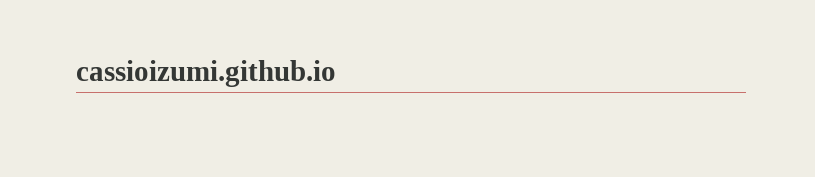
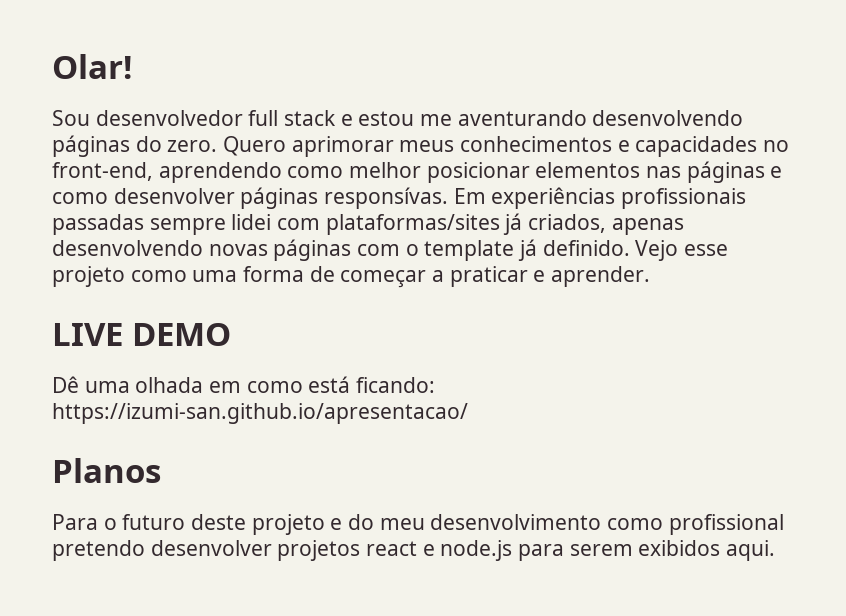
- cassioizumi.github.io
+ Olar!
+ Sou desenvolvedor full stack e estou me aventurando desenvolvendo páginas do zero. Quero aprimorar meus conhecimentos e capacidades no front-end, aprendendo como melhor posicionar elementos nas páginas e como desenvolver páginas responsívas. Em experiências profissionais passadas sempre lidei com plataformas/sites já criados, apenas desenvolvendo novas páginas com o template já definido. Vejo esse projeto como uma forma de começar a praticar e aprender.
+ LIVE DEMO
+ Dê uma olhada em como está ficando: https://izumi-san.github.io/apresentacao/
+ Planos
+ Para o futuro deste projeto e do meu desenvolvimento como profissional pretendo desenvolver projetos react e node.js para serem exibidos aqui.

